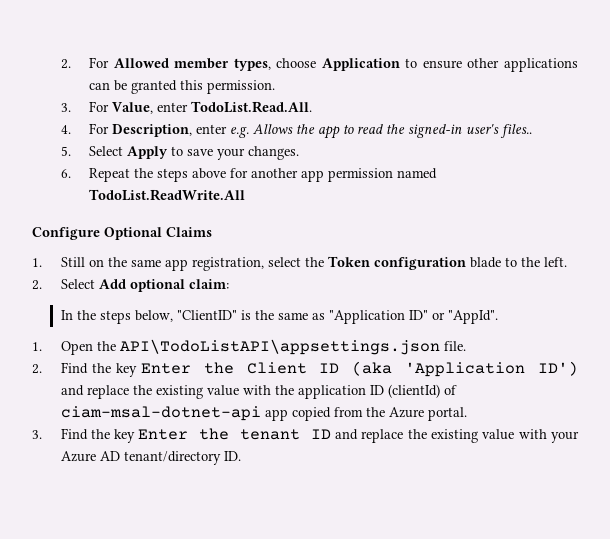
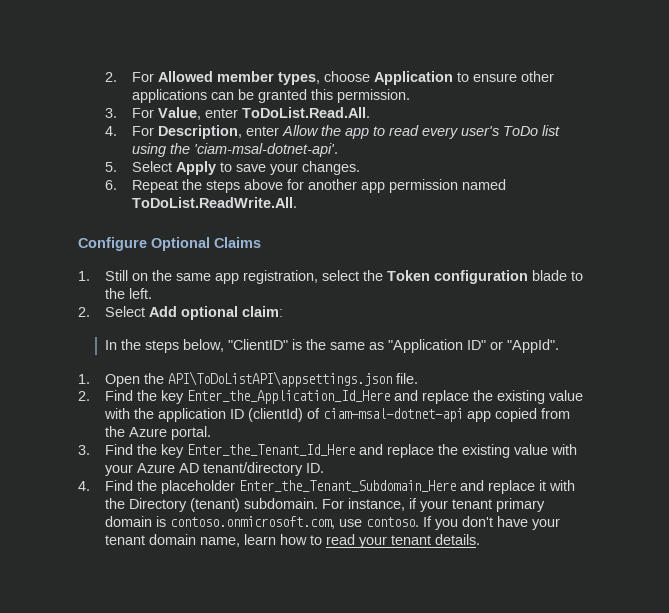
- 3. For Value, enter TodoList.Read.All.
+ 3. For Value, enter ToDoList.Read.All.
- 4. For Description, enter e.g. Allows the app to read the signed-in user's files..
+ 4. For Description, enter Allow the app to read every user's ToDo list using the 'ciam-msal-dotnet-api'.
- 6. Repeat the steps above for another app permission named TodoList.ReadWrite.All
+ 6. Repeat the steps above for another app permission named ToDoList.ReadWrite.All.
- 1. Open the API\TodoListAPI\appsettings.json file.
+ 1. Open the API\ToDoListAPI\appsettings.json file.
- 2. Find the key Enter the Client ID (aka 'Application ID') and replace the existing value with the application ID (clientId) of ciam-msal-dotnet-api app copied from the Azure portal.
+ 2. Find the key Enter_the_Application_Id_Here and replace the existing value with the application ID (clientId) of ciam-msal-dotnet-api app copied from the Azure portal.
- 3. Find the key Enter the tenant ID and replace the existing value with your Azure AD tenant/directory ID.
+ 3. Find the key Enter_the_Tenant_Id_Here and replace the existing value with your Azure AD tenant/directory ID.
+ 4. Find the placeholder Enter_the_Tenant_Subdomain_Here and replace it with the Directory (tenant) subdomain. For instance, if your tenant primary domain is contoso.onmicrosoft.com, use contoso. If you don't have your tenant domain name, learn how to read your tenant details.

